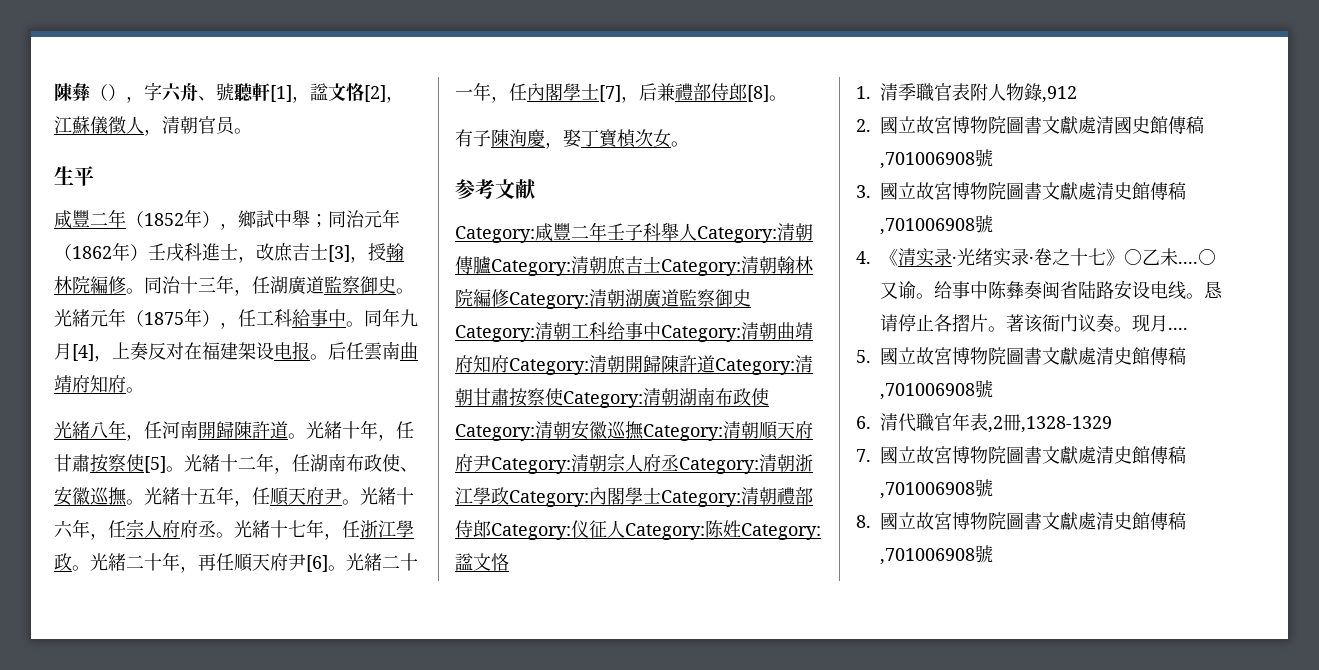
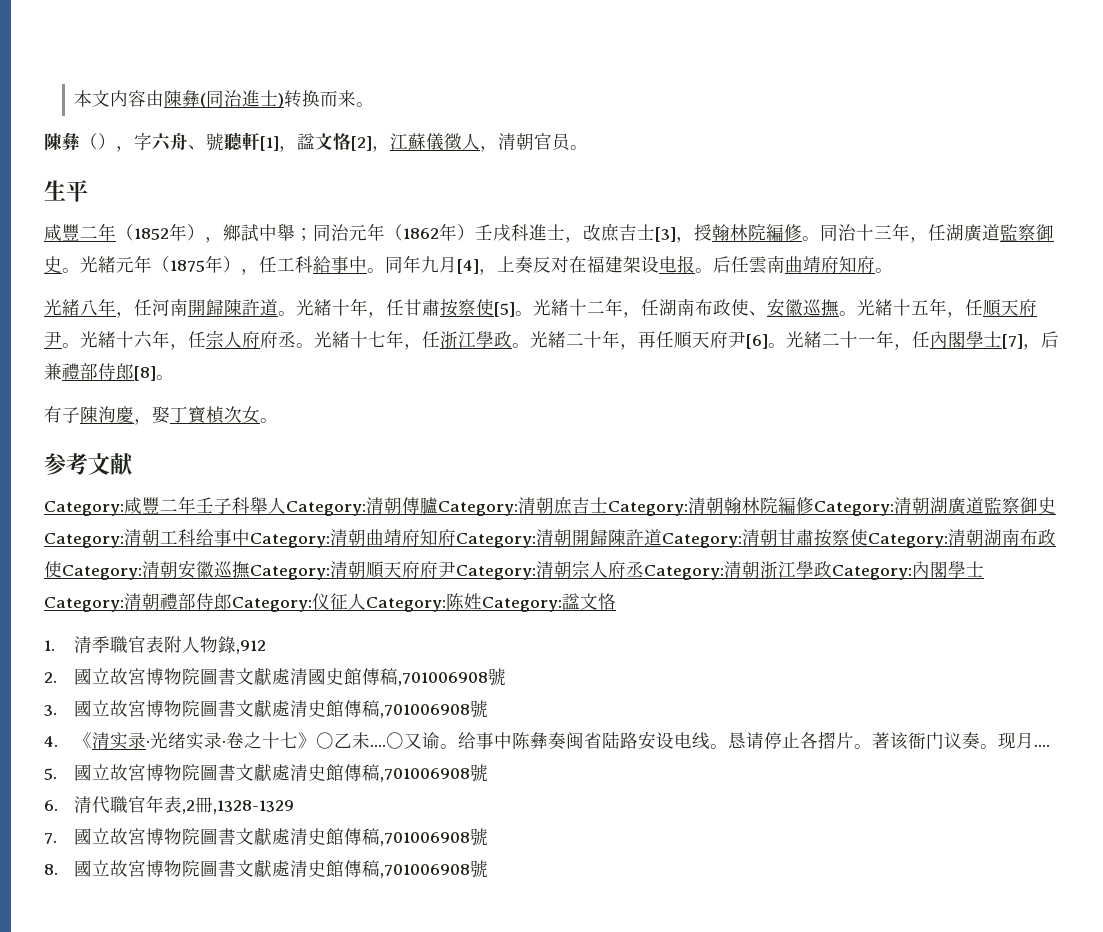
+ 本文内容由陳彝(同治進士)转换而来。

